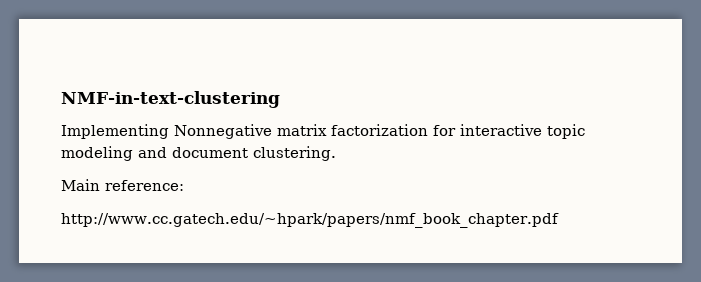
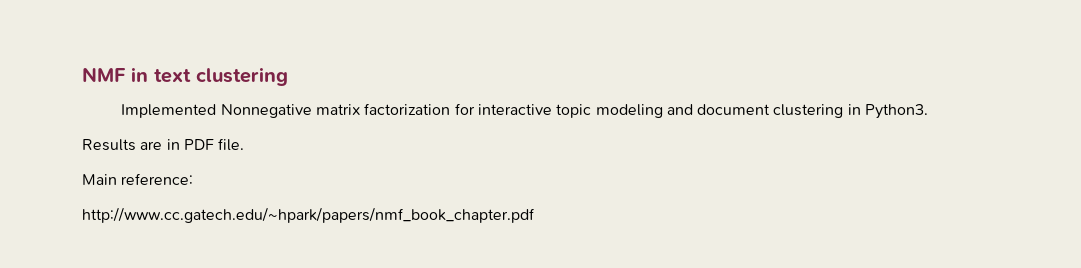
- NMF-in-text-clustering
- Implementing Nonnegative matrix factorization for interactive topic modeling and document clustering.
+ NMF in text clustering
+ Implemented Nonnegative matrix factorization for interactive topic modeling and document clustering in Python3.
+ Results are in PDF file.

